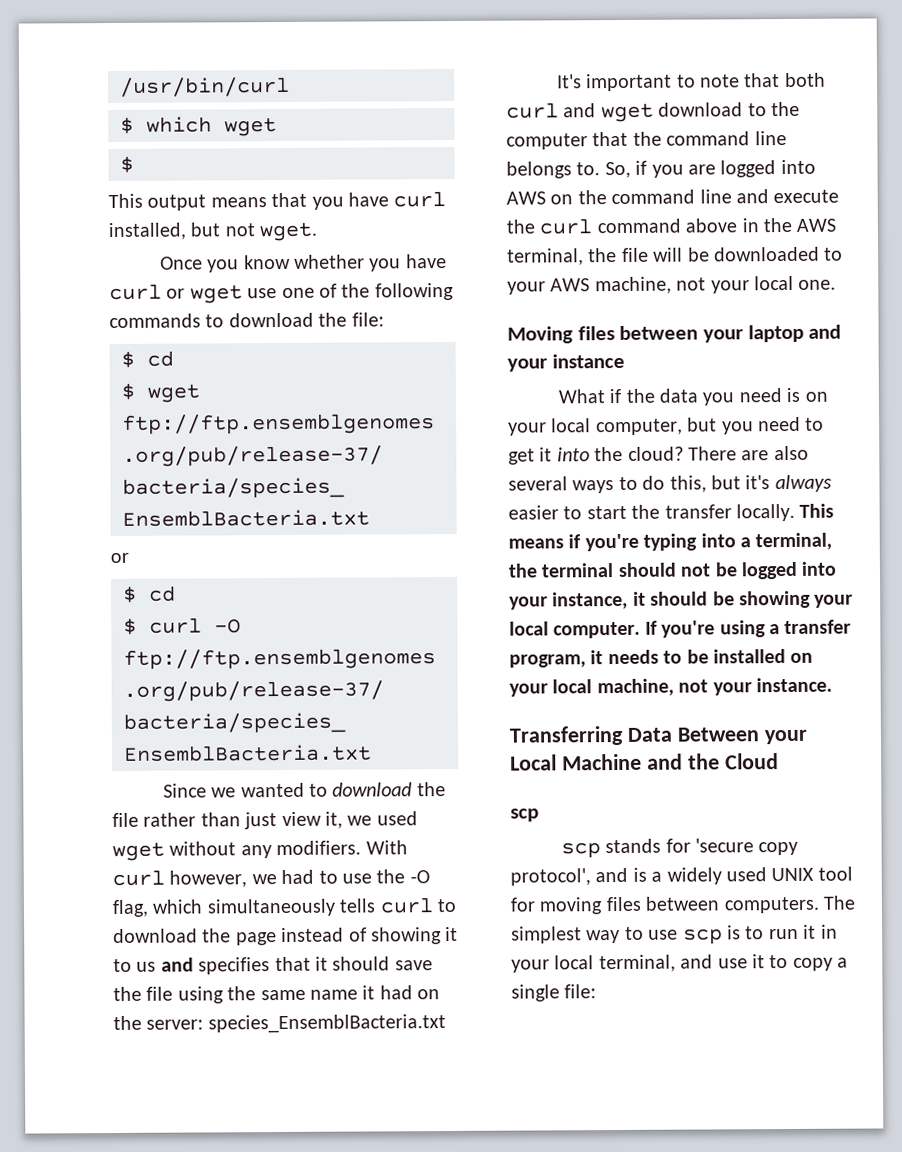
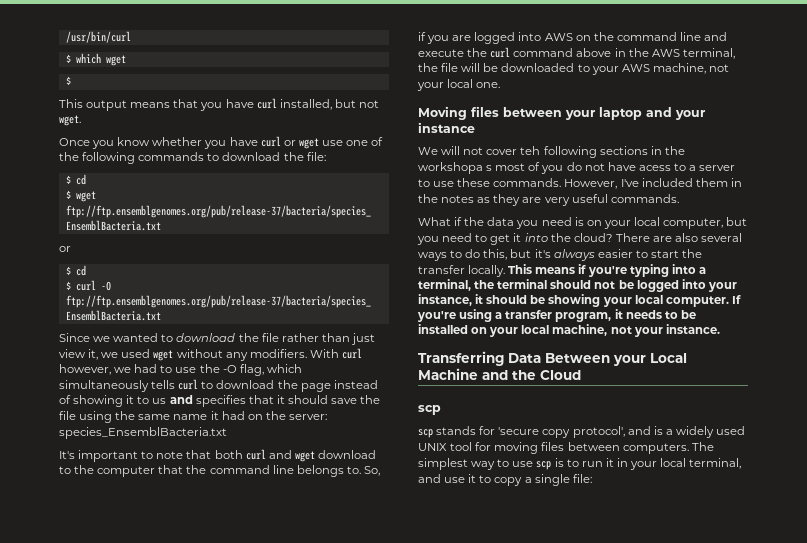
+ We will not cover teh following sections in the workshopa s most of you do not have acess to a server to use these commands. However, I've included them in the notes as they are very useful commands.

